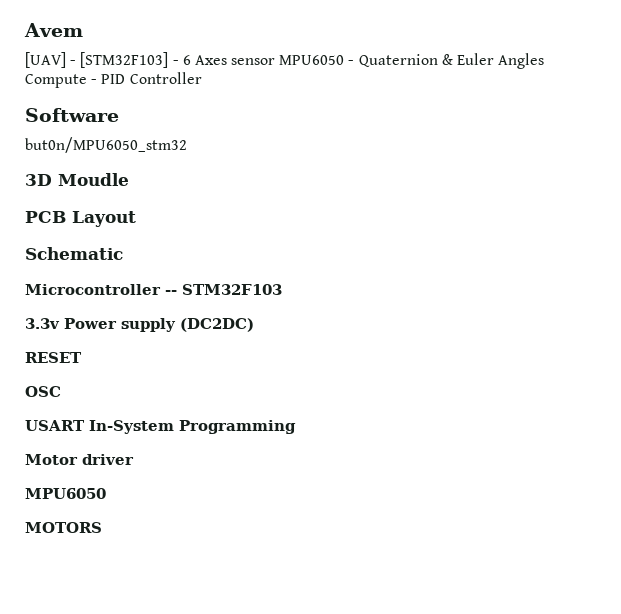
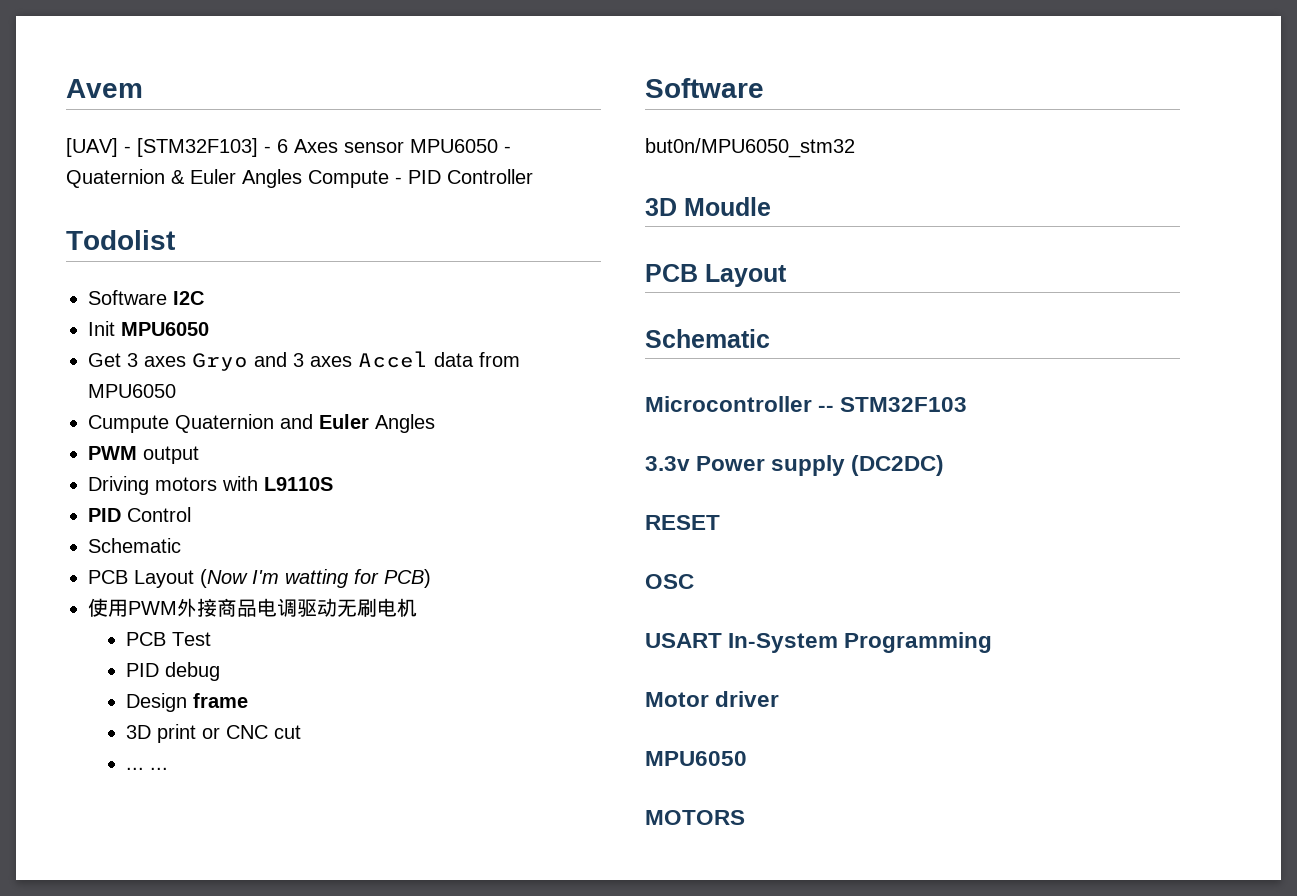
+ Todolist
+ Software I2C
+ Init MPU6050
+ Get 3 axes Gryo and 3 axes Accel data from MPU6050
+ Cumpute Quaternion and Euler Angles
+ PWM output
+ Driving motors with L9110S
+ PID Control
+ Schematic
+ PCB Layout (Now I'm watting for PCB)
+ 使用PWM外接商品电调驱动无刷电机
+ PCB Test
+ PID debug
+ Design frame
+ 3D print or CNC cut
+ ... ...

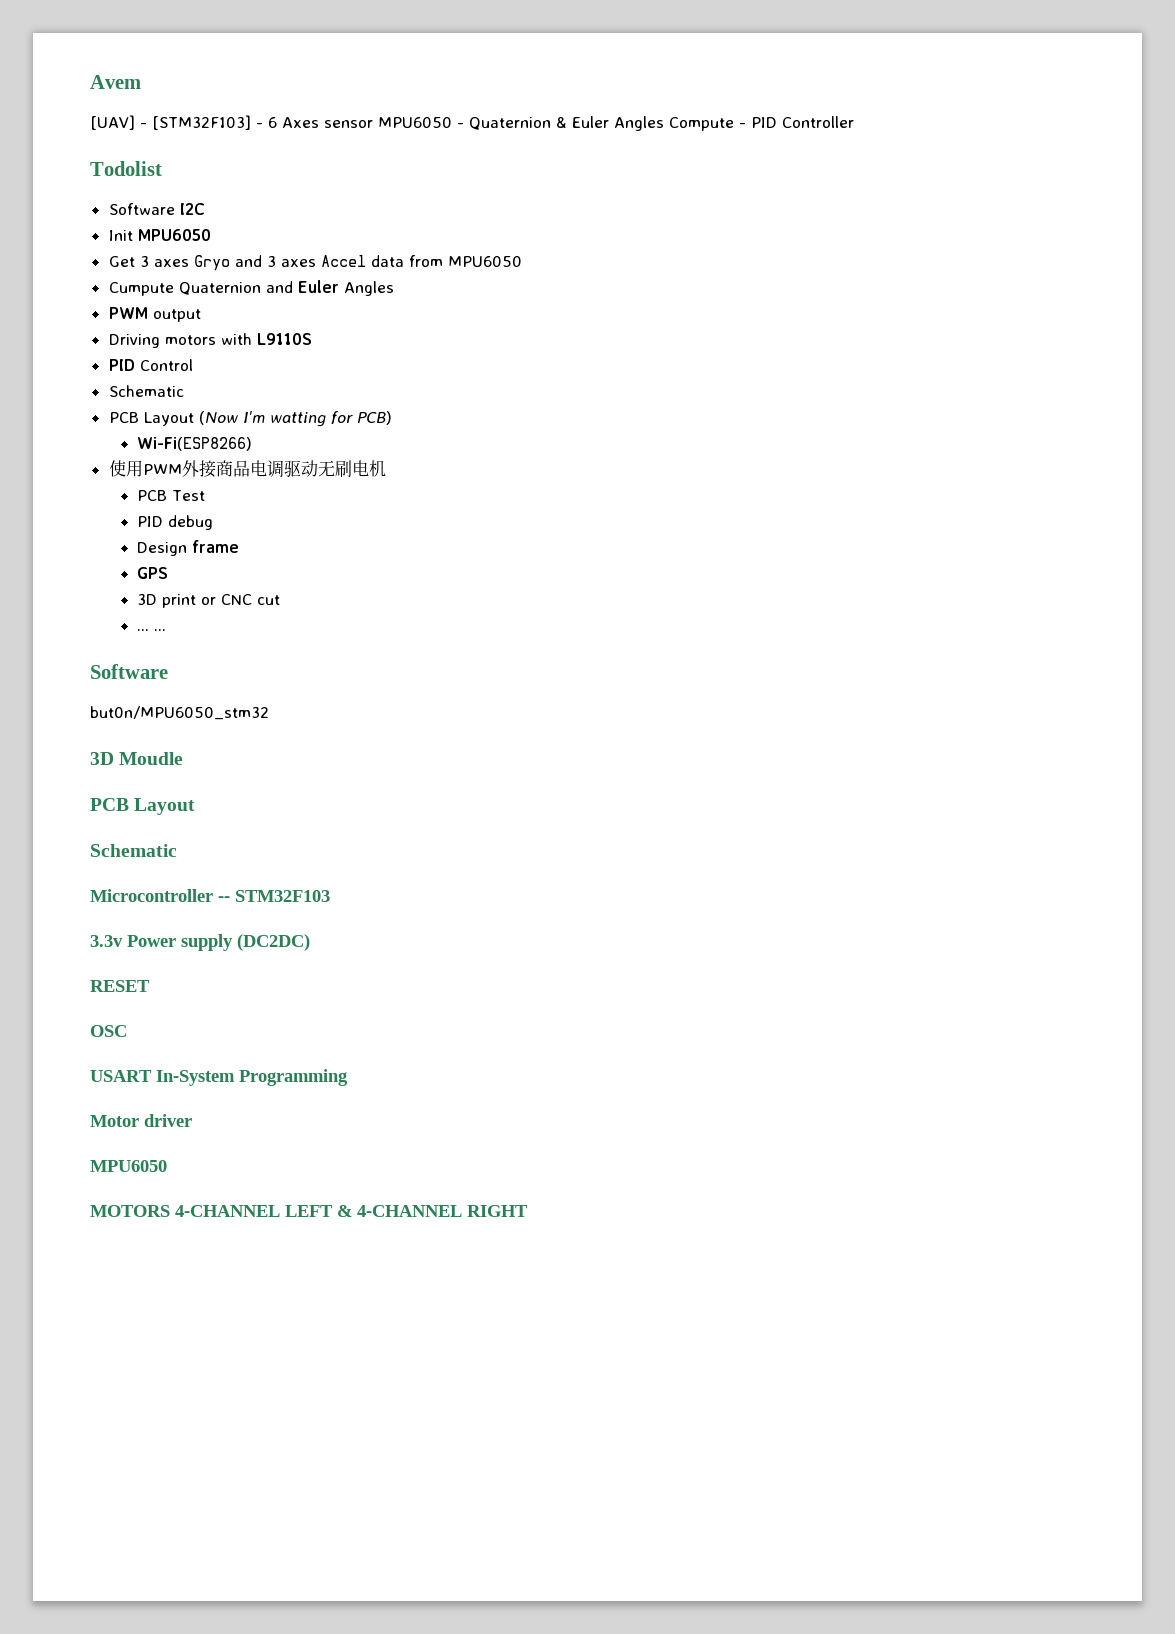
+ Wi-Fi(ESP8266)
+ GPS
- MOTORS
+ MOTORS 4-CHANNEL LEFT & 4-CHANNEL RIGHT

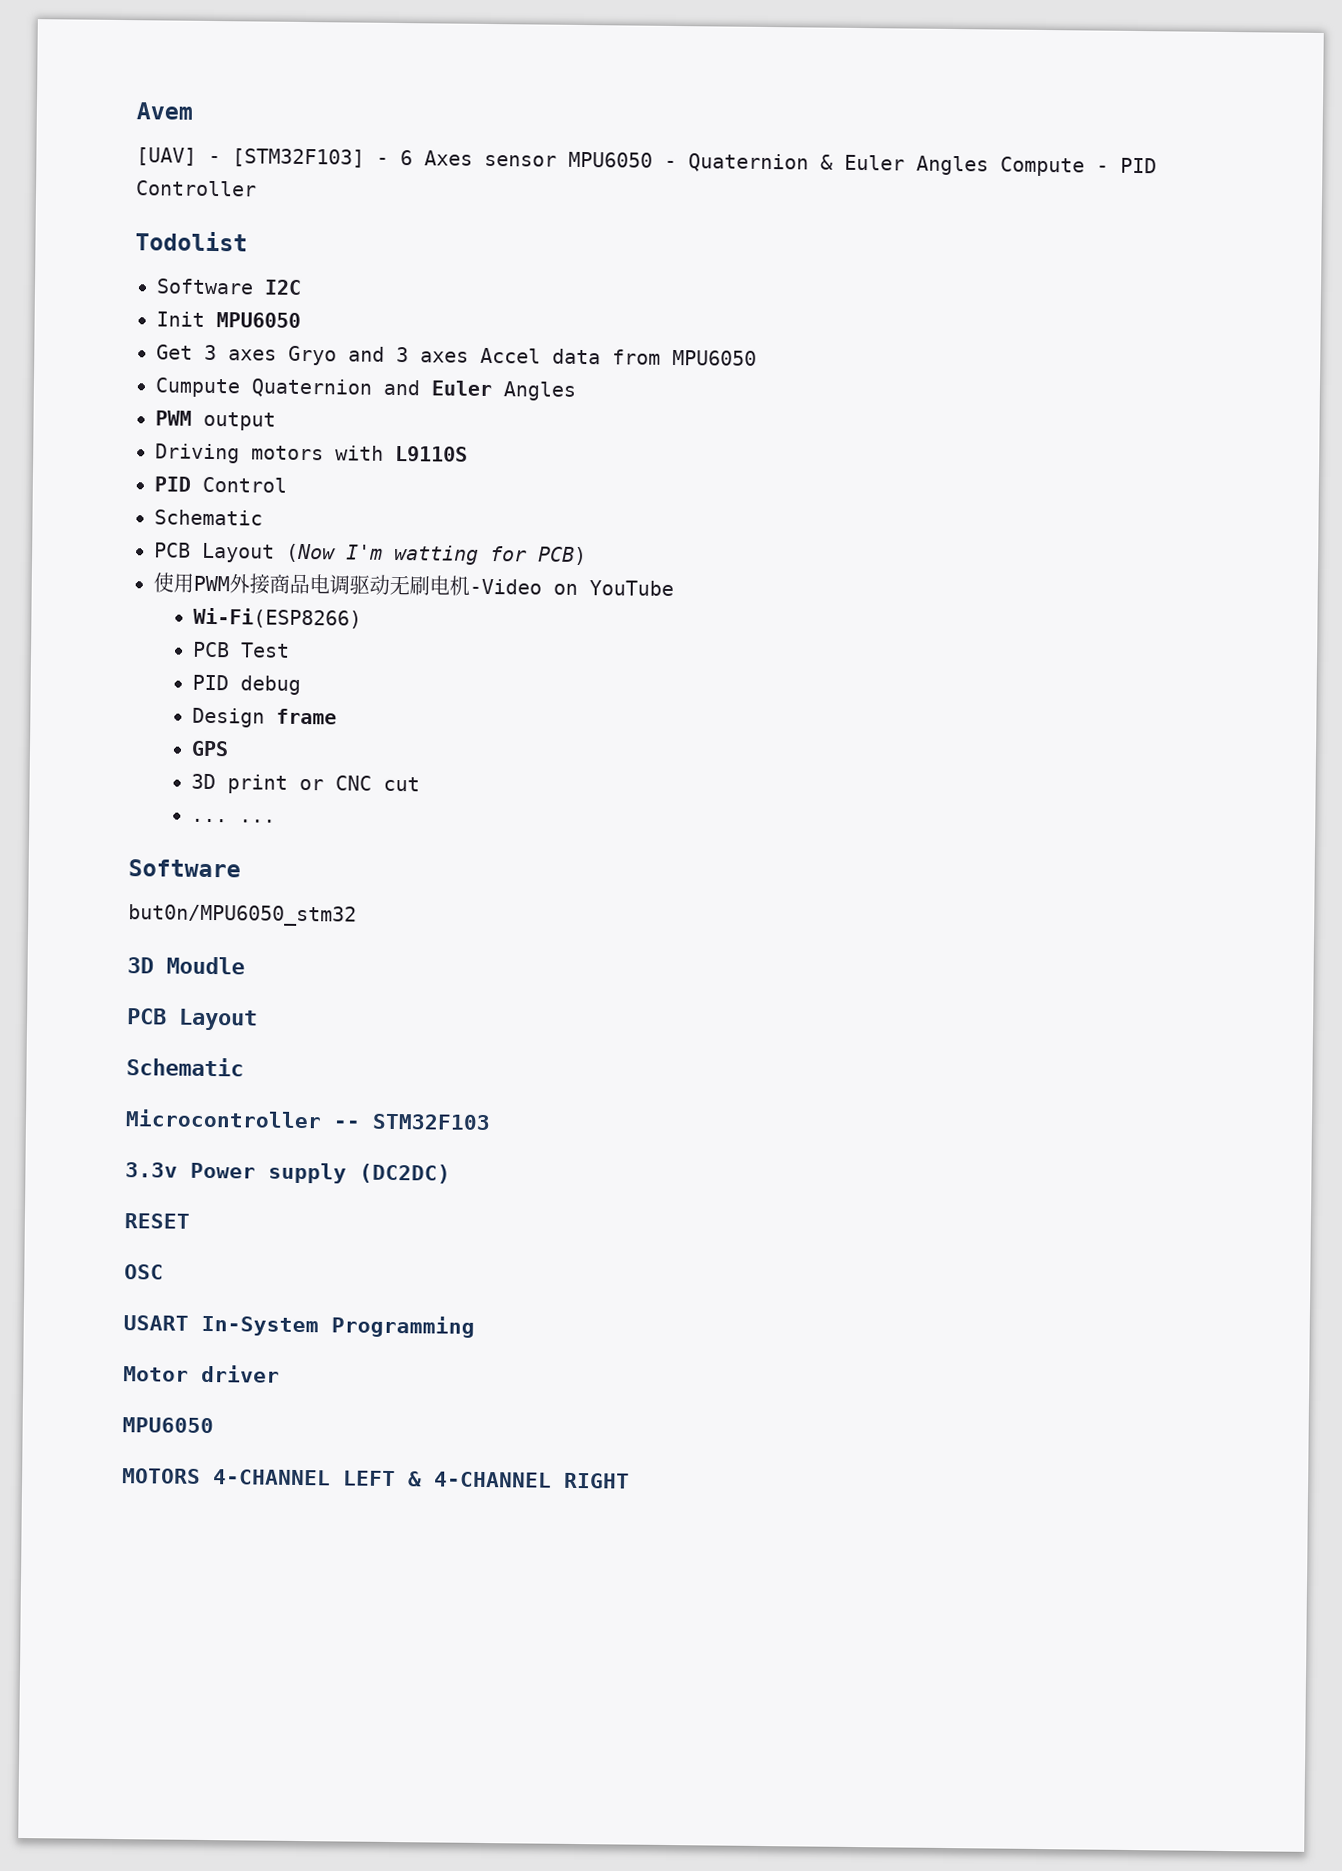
- Wi-Fi(ESP8266)
- 使用PWM外接商品电调驱动无刷电机
+ 使用PWM外接商品电调驱动无刷电机-Video on YouTube
+ Wi-Fi(ESP8266)

